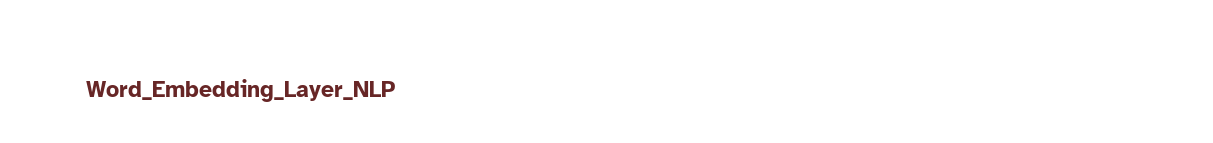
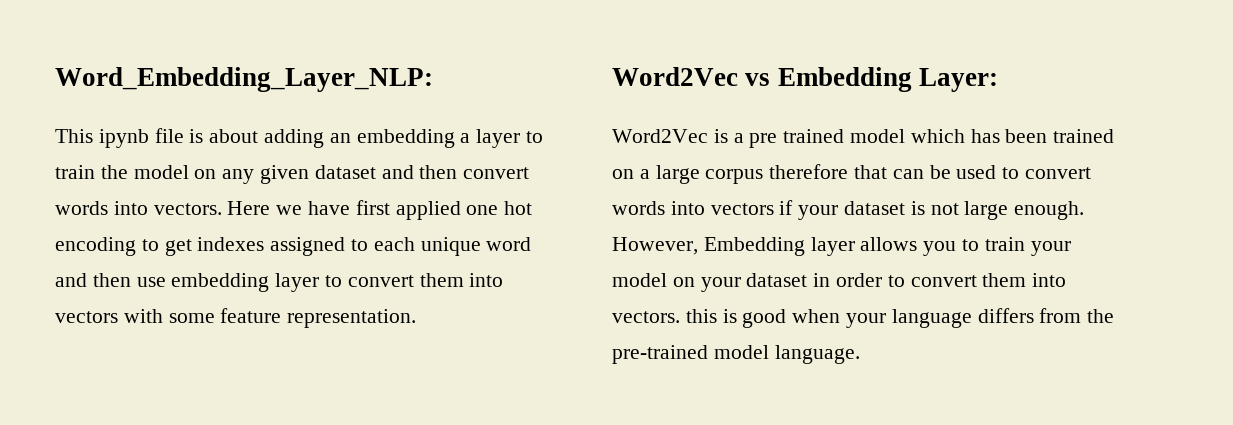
- Word_Embedding_Layer_NLP
+ Word_Embedding_Layer_NLP:
+ This ipynb file is about adding an embedding a layer to train the model on any given dataset and then convert words into vectors. Here we have first applied one hot encoding to get indexes assigned to each unique word and then use embedding layer to convert them into vectors with some feature representation.
+ Word2Vec vs Embedding Layer:
+ Word2Vec is a pre trained model which has been trained on a large corpus therefore that can be used to convert words into vectors if your dataset is not large enough. However, Embedding layer allows you to train your model on your dataset in order to convert them into vectors. this is good when your language differs from the pre-trained model language.

